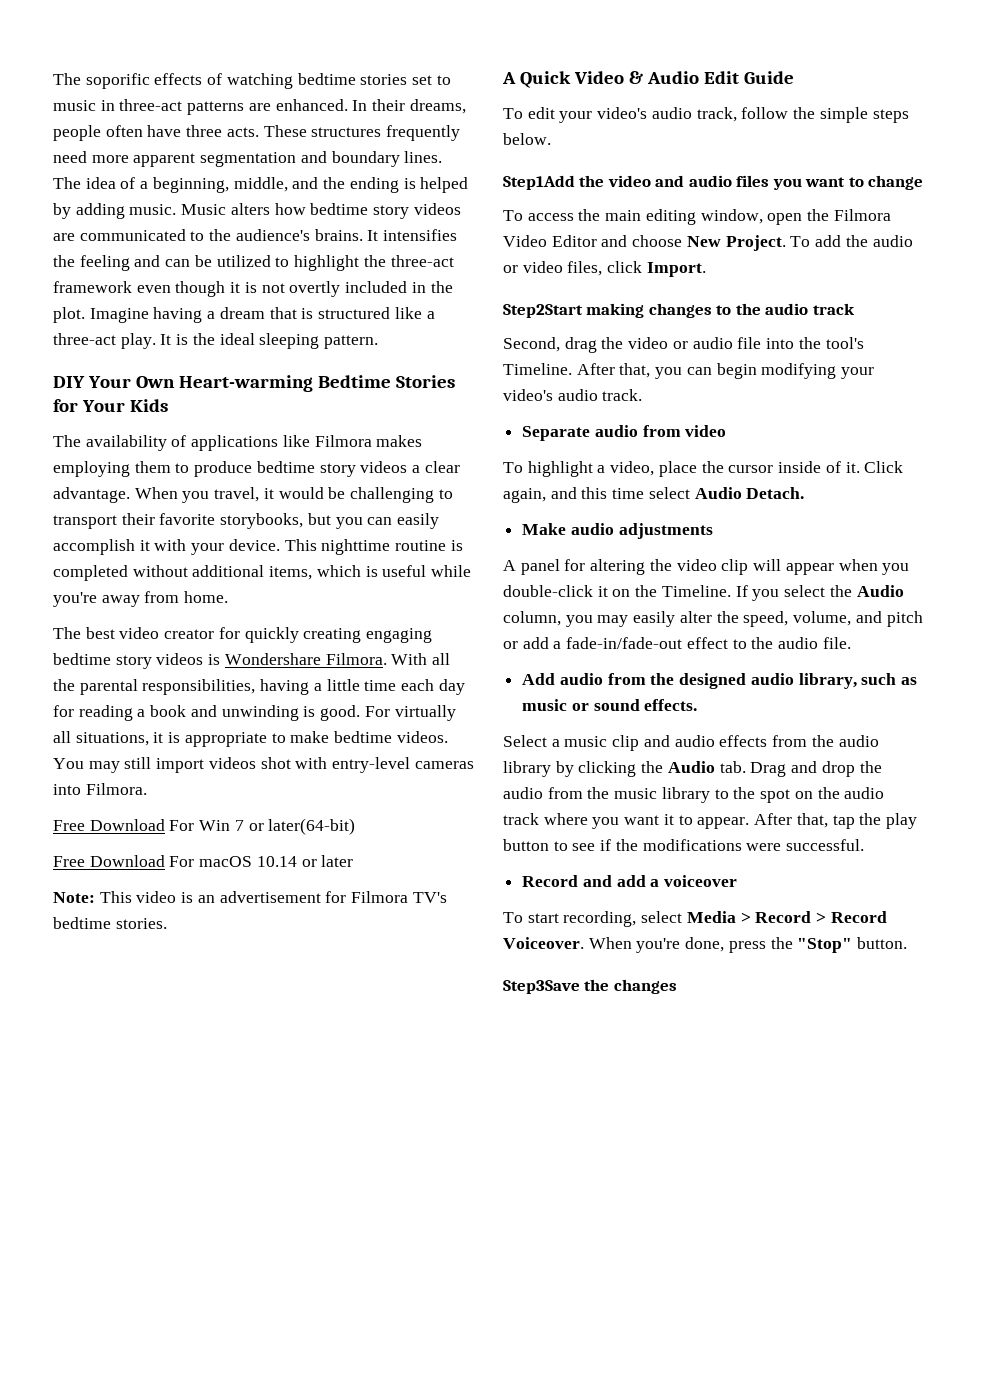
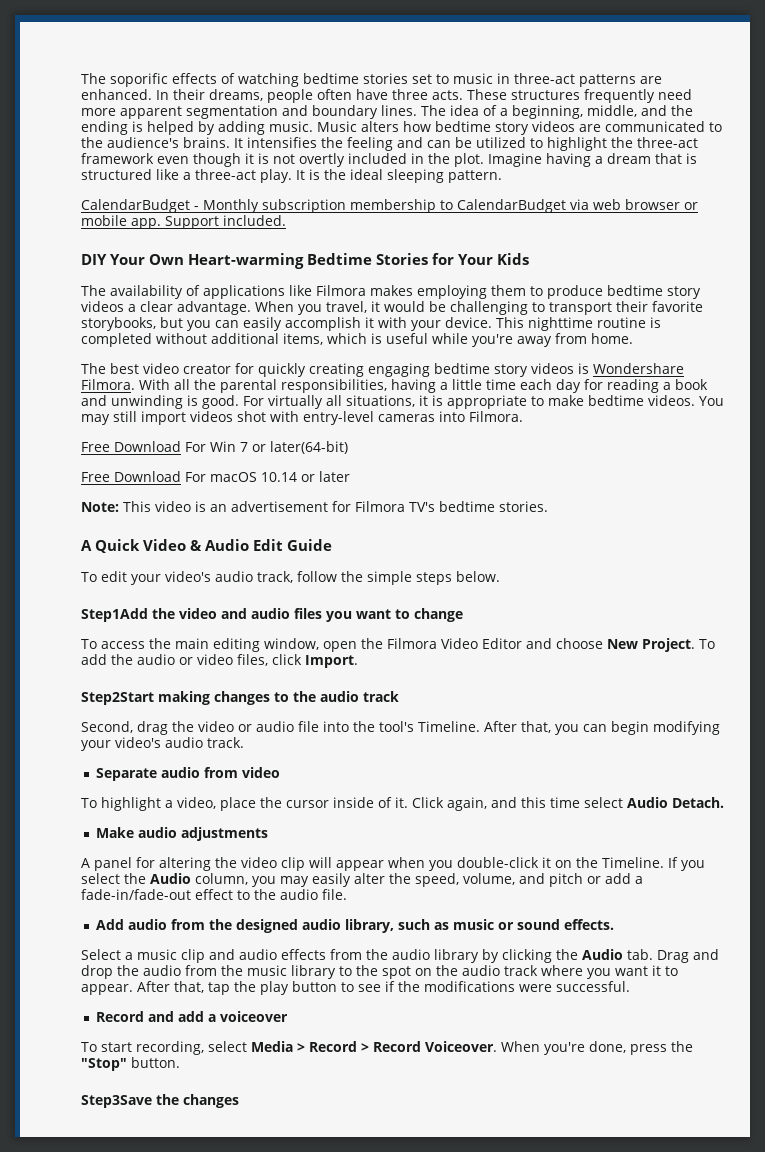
+ CalendarBudget - Monthly subscription membership to CalendarBudget via web browser or mobile app. Support included.

